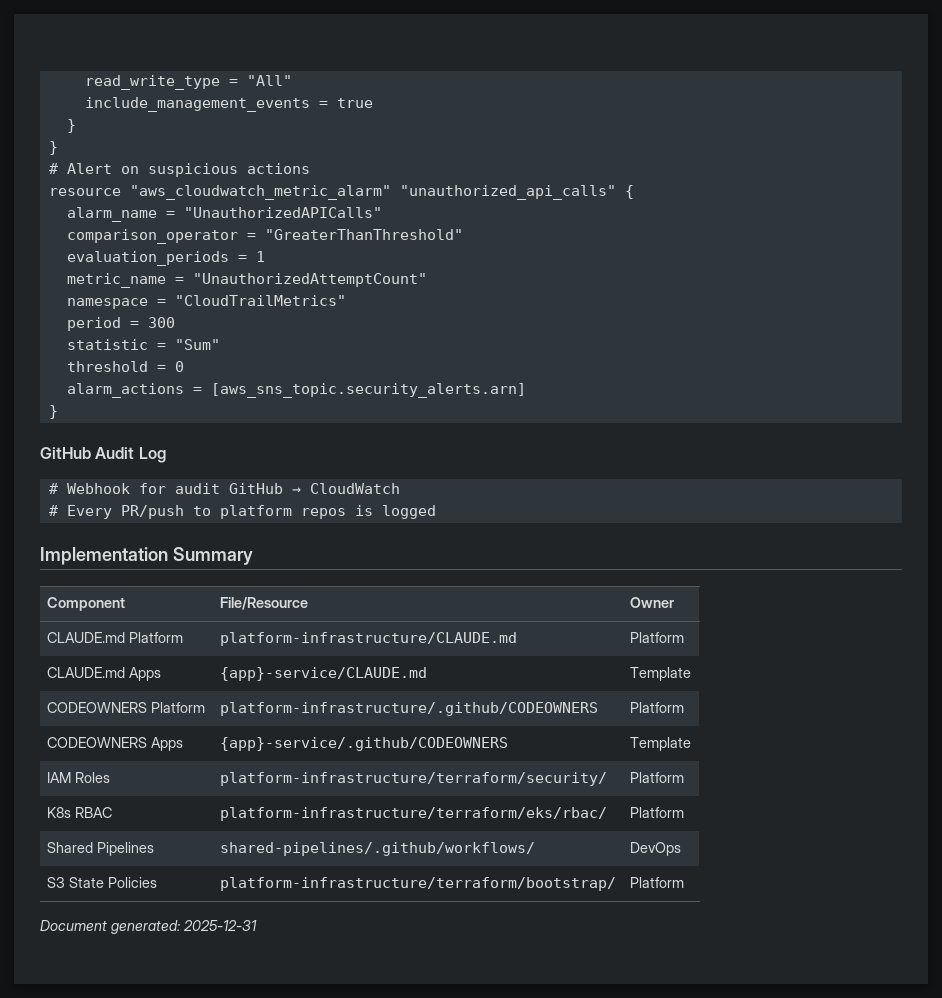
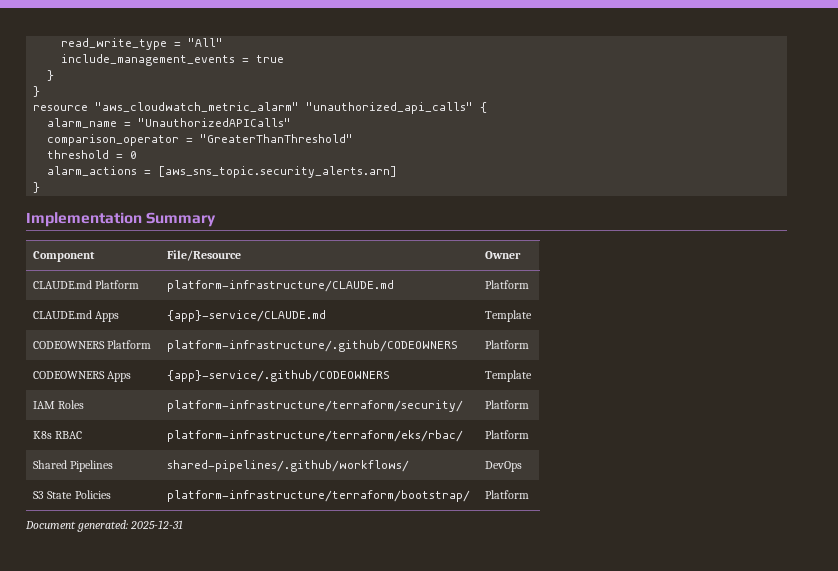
- # Alert on suspicious actions
- evaluation_periods = 1
- metric_name = "UnauthorizedAttemptCount"
- namespace = "CloudTrailMetrics"
- period = 300
- statistic = "Sum"
- GitHub Audit Log
- # Webhook for audit GitHub → CloudWatch
- # Every PR/push to platform repos is logged

